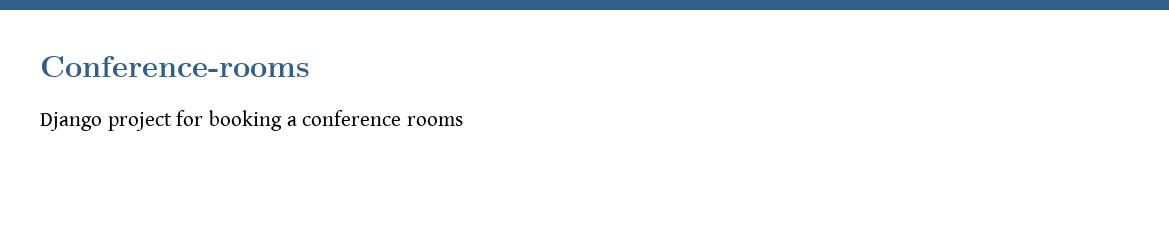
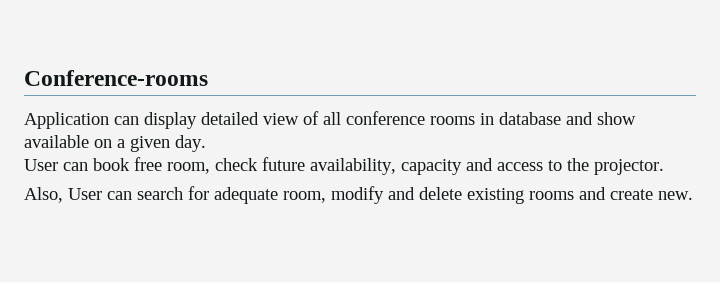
- Django project for booking a conference rooms
+ Application can display detailed view of all conference rooms in database and show available on a given day.
+ User can book free room, check future availability, capacity and access to the projector.
+ Also, User can search for adequate room, modify and delete existing rooms and create new.

